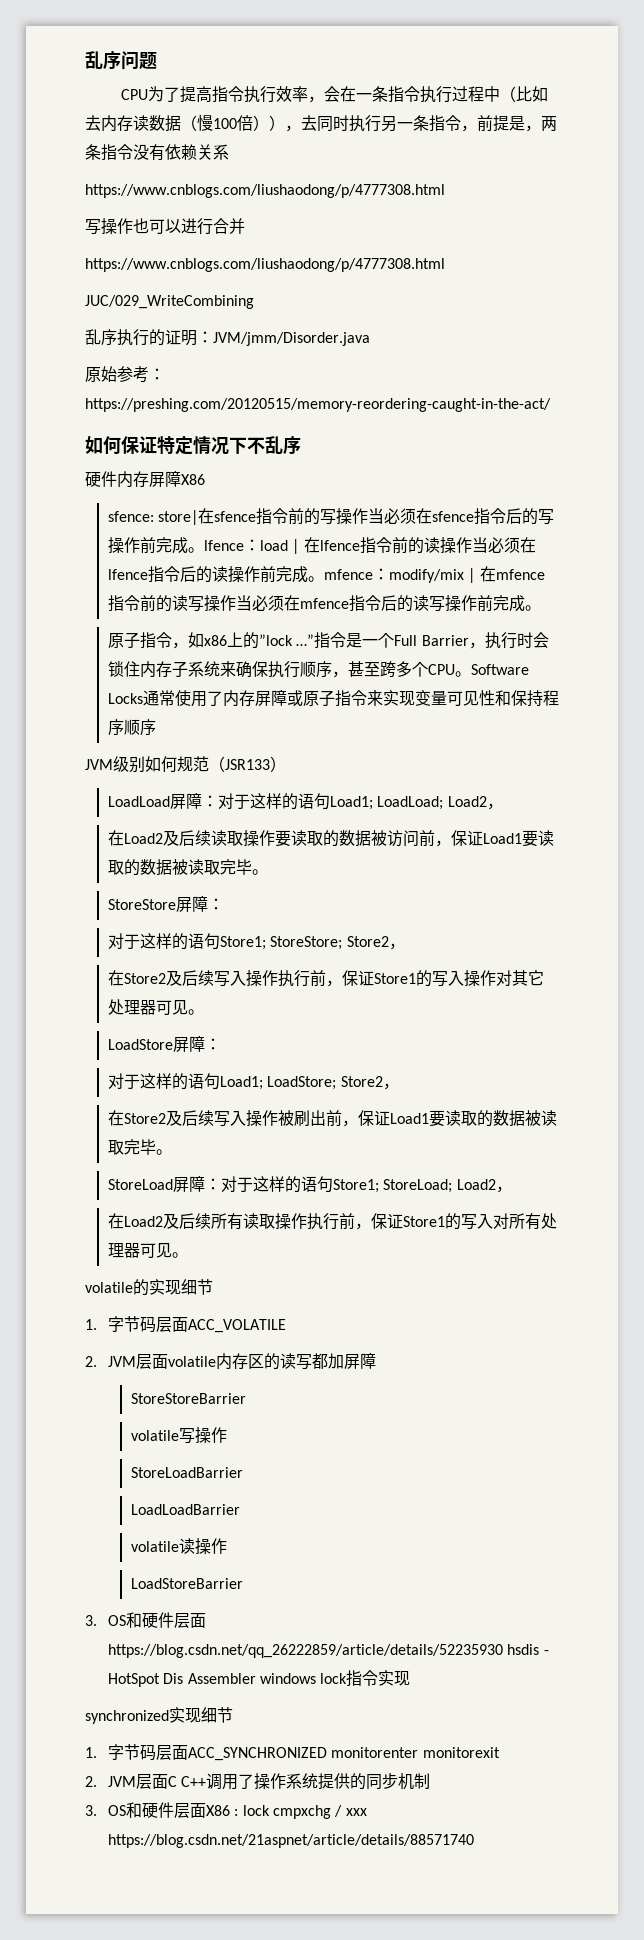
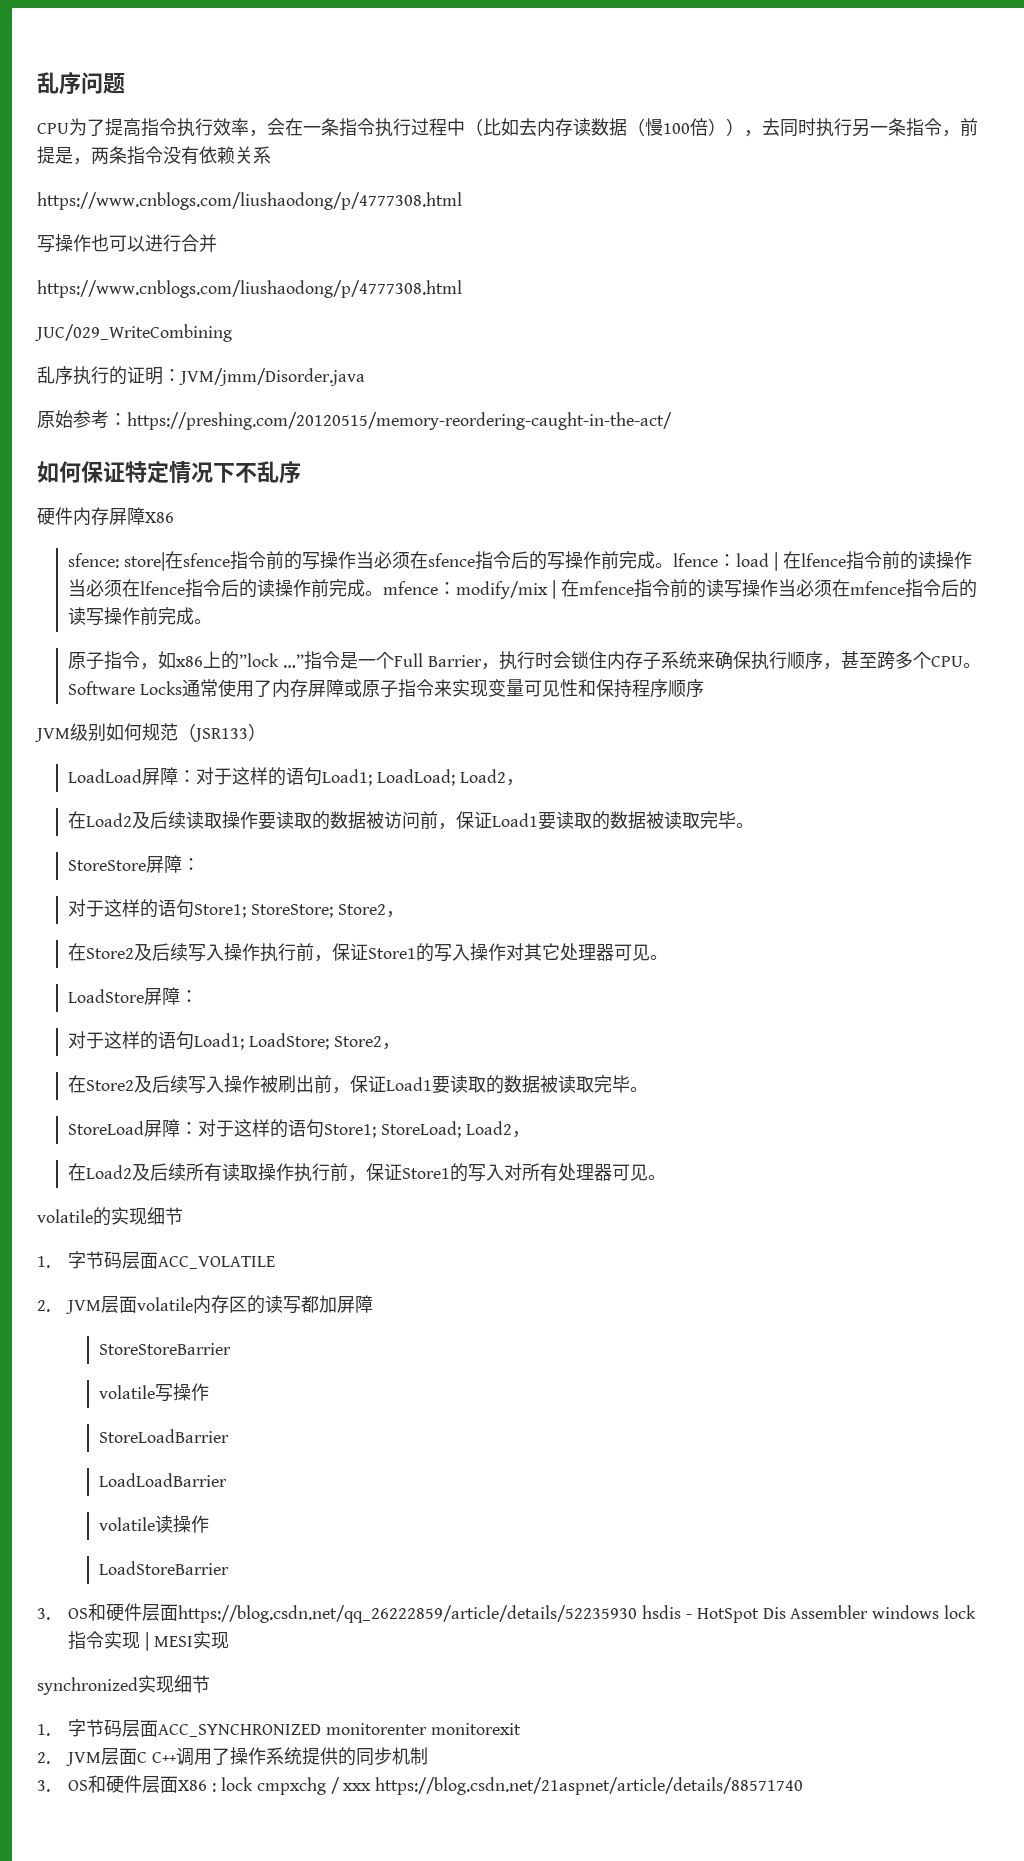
- 3. OS和硬件层面https://blog.csdn.net/qq_26222859/article/details/52235930 hsdis - HotSpot Dis Assembler windows lock指令实现
+ 3. OS和硬件层面https://blog.csdn.net/qq_26222859/article/details/52235930 hsdis - HotSpot Dis Assembler windows lock指令实现 | MESI实现

